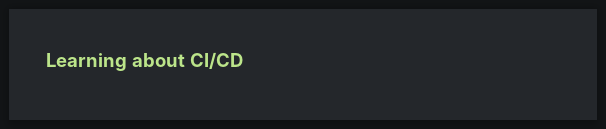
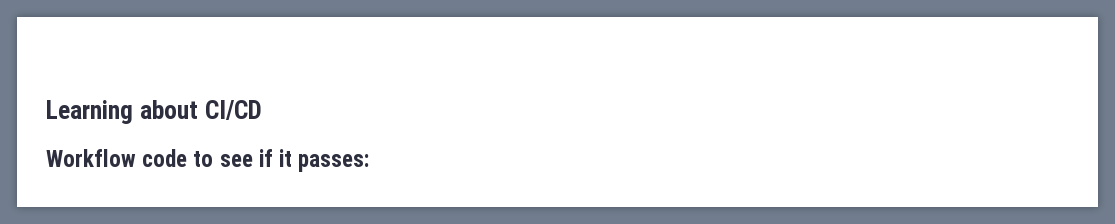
+ Workflow code to see if it passes:

